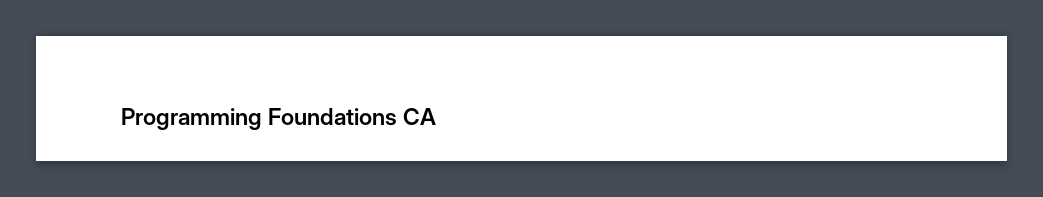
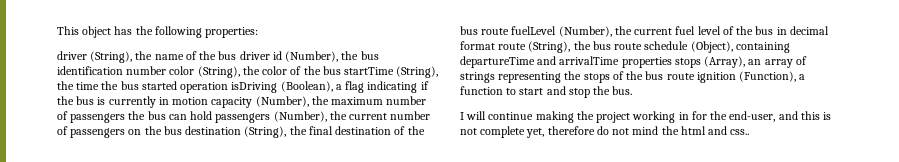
- Programming Foundations CA
+ This object has the following properties:
+ driver (String), the name of the bus driver id (Number), the bus identification number color (String), the color of the bus startTime (String), the time the bus started operation isDriving (Boolean), a flag indicating if the bus is currently in motion capacity (Number), the maximum number of passengers the bus can hold passengers (Number), the current number of passengers on the bus destination (String), the final destination of the bus route fuelLevel (Number), the current fuel level of the bus in decimal format route (String), the bus route schedule (Object), containing departureTime and arrivalTime properties stops (Array), an array of strings representing the stops of the bus route ignition (Function), a function to start and stop the bus.
+ I will continue making the project working in for the end-user, and this is not complete yet, therefore do not mind the html and css..

